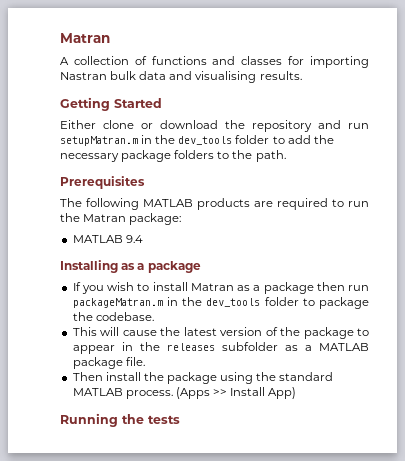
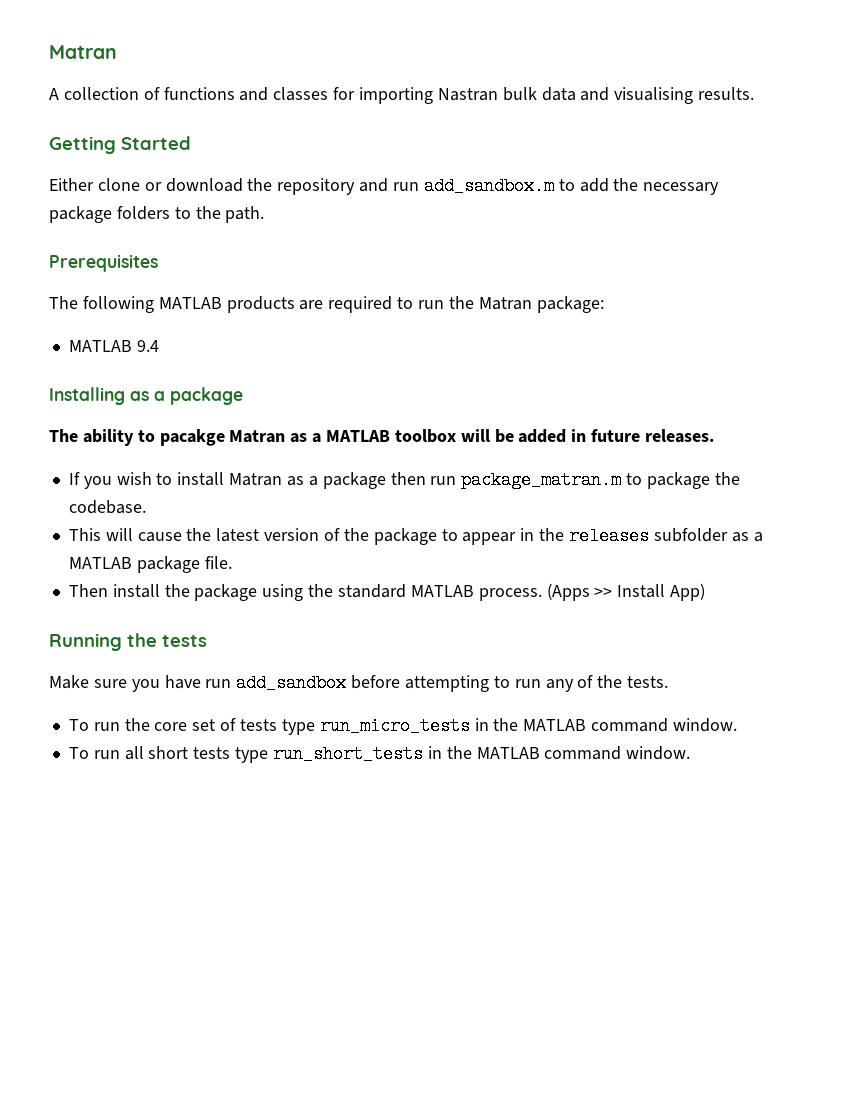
- Either clone or download the repository and run setupMatran.m in the dev_tools folder to add the necessary package folders to the path.
+ Either clone or download the repository and run add_sandbox.m to add the necessary package folders to the path.
+ The ability to pacakge Matran as a MATLAB toolbox will be added in future releases.
- If you wish to install Matran as a package then run packageMatran.m in the dev_tools folder to package the codebase.
+ If you wish to install Matran as a package then run package_matran.m to package the codebase.
+ Make sure you have run add_sandbox before attempting to run any of the tests.
+ To run the core set of tests type run_micro_tests in the MATLAB command window.
+ To run all short tests type run_short_tests in the MATLAB command window.

